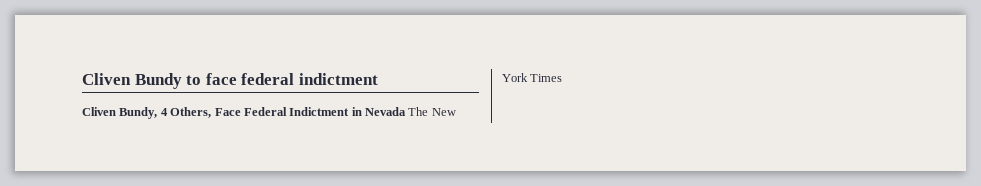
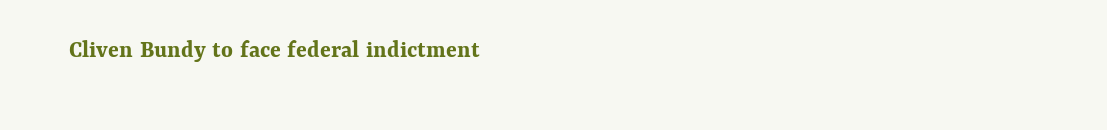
- Cliven Bundy, 4 Others, Face Federal Indictment in Nevada The New York Times

